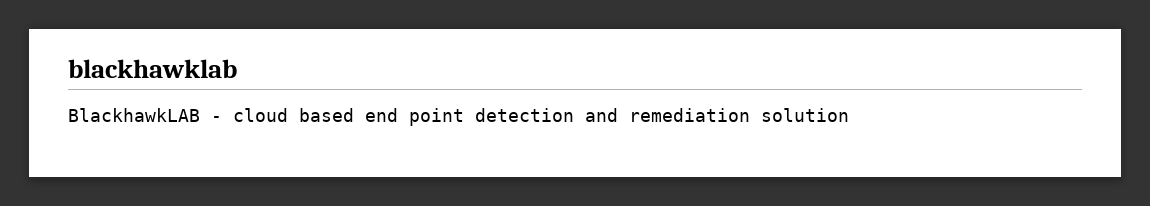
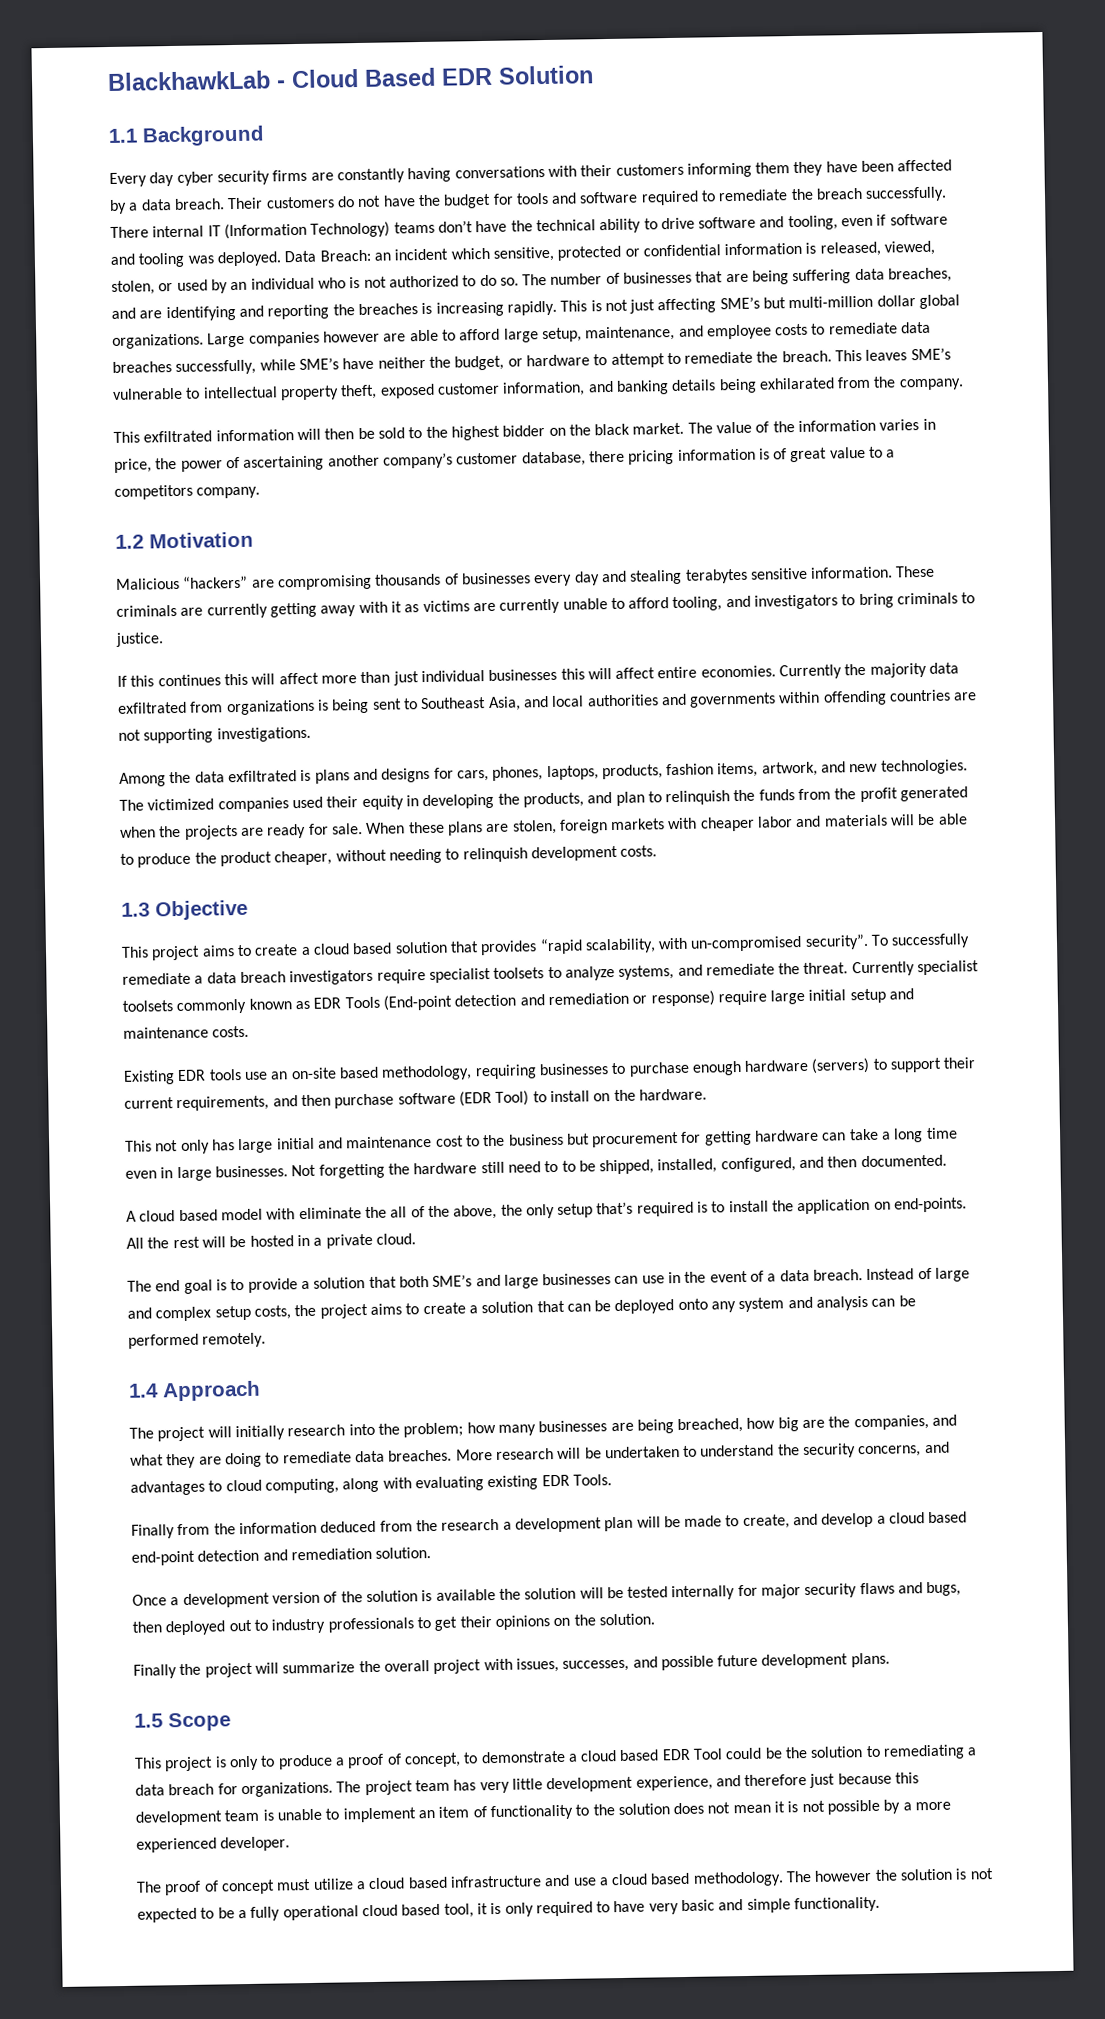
- blackhawklab
- BlackhawkLAB - cloud based end point detection and remediation solution
+ BlackhawkLab - Cloud Based EDR Solution
+ 1.1 Background
+ Every day cyber security firms are constantly having conversations with their customers informing them they have been affected by a data breach. Their customers do not have the budget for tools and software required to remediate the breach successfully. There internal IT (Information Technology) teams don’t have the technical ability to drive software and tooling, even if software and tooling was deployed. Data Breach: an incident which sensitive, protected or confidential information is released, viewed, stolen, or used by an individual who is not authorized to do so. The number of businesses that are being suffering data breaches, and are identifying and reporting the breaches is increasing rapidly. This is not just affecting SME’s but multi-million dollar global organizations. Large companies however are able to afford large setup, maintenance, and employee costs to remediate data breaches successfully, while SME’s have neither the budget, or hardware to attempt to remediate the breach. This leaves SME’s vulnerable to intellectual property theft, exposed customer information, and banking details being exhilarated from the company.
+ This exfiltrated information will then be sold to the highest bidder on the black market. The value of the information varies in price, the power of ascertaining another company’s customer database, there pricing information is of great value to a competitors company.
+ 1.2 Motivation
+ Malicious “hackers” are compromising thousands of businesses every day and stealing terabytes sensitive information. These criminals are currently getting away with it as victims are currently unable to afford tooling, and investigators to bring criminals to justice.
+ If this continues this will affect more than just individual businesses this will affect entire economies. Currently the majority data exfiltrated from organizations is being sent to Southeast Asia, and local authorities and governments within offending countries are not supporting investigations.
+ Among the data exfiltrated is plans and designs for cars, phones, laptops, products, fashion items, artwork, and new technologies. The victimized companies used their equity in developing the products, and plan to relinquish the funds from the profit generated when the projects are ready for sale. When these plans are stolen, foreign markets with cheaper labor and materials will be able to produce the product cheaper, without needing to relinquish development costs.
+ 1.3 Objective
+ This project aims to create a cloud based solution that provides “rapid scalability, with un-compromised security”. To successfully remediate a data breach investigators require specialist toolsets to analyze systems, and remediate the threat. Currently specialist toolsets commonly known as EDR Tools (End-point detection and remediation or response) require large initial setup and maintenance costs.
+ Existing EDR tools use an on-site based methodology, requiring businesses to purchase enough hardware (servers) to support their current requirements, and then purchase software (EDR Tool) to install on the hardware.
+ This not only has large initial and maintenance cost to the business but procurement for getting hardware can take a long time even in large businesses. Not forgetting the hardware still need to to be shipped, installed, configured, and then documented.
+ A cloud based model with eliminate the all of the above, the only setup that’s required is to install the application on end-points. All the rest will be hosted in a private cloud.
+ The end goal is to provide a solution that both SME’s and large businesses can use in the event of a data breach. Instead of large and complex setup costs, the project aims to create a solution that can be deployed onto any system and analysis can be performed remotely.
+ 1.4 Approach
+ The project will initially research into the problem; how many businesses are being breached, how big are the companies, and what they are doing to remediate data breaches. More research will be undertaken to understand the security concerns, and advantages to cloud computing, along with evaluating existing EDR Tools.
+ Finally from the information deduced from the research a development plan will be made to create, and develop a cloud based end-point detection and remediation solution.
+ Once a development version of the solution is available the solution will be tested internally for major security flaws and bugs, then deployed out to industry professionals to get their opinions on the solution.
+ Finally the project will summarize the overall project with issues, successes, and possible future development plans.
+ 1.5 Scope
+ This project is only to produce a proof of concept, to demonstrate a cloud based EDR Tool could be the solution to remediating a data breach for organizations. The project team has very little development experience, and therefore just because this development team is unable to implement an item of functionality to the solution does not mean it is not possible by a more experienced developer.
+ The proof of concept must utilize a cloud based infrastructure and use a cloud based methodology. The however the solution is not expected to be a fully operational cloud based tool, it is only required to have very basic and simple functionality.

